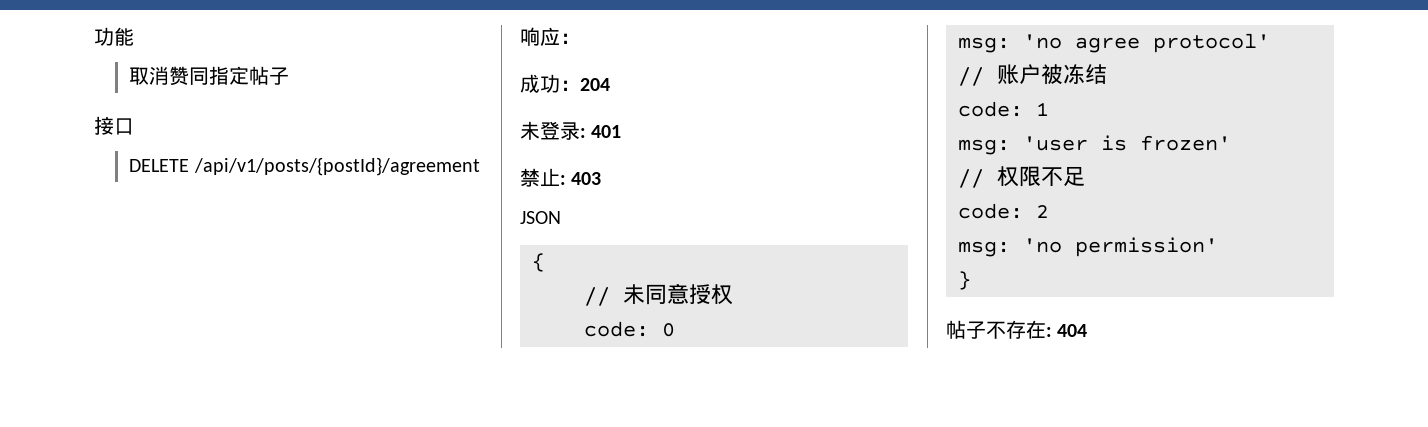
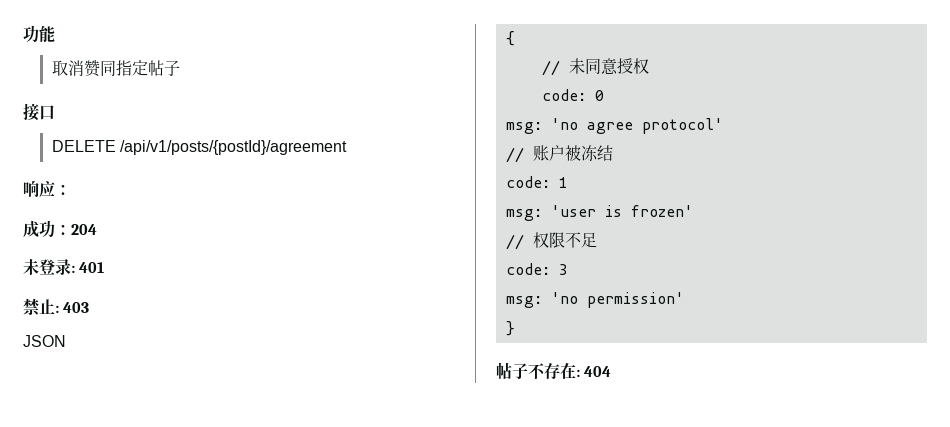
- code: 2
+ code: 3

